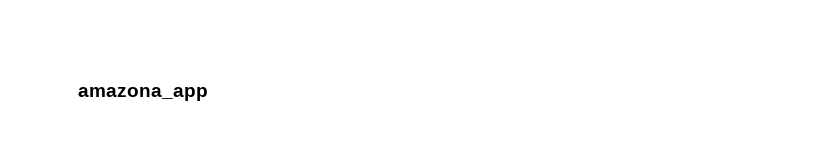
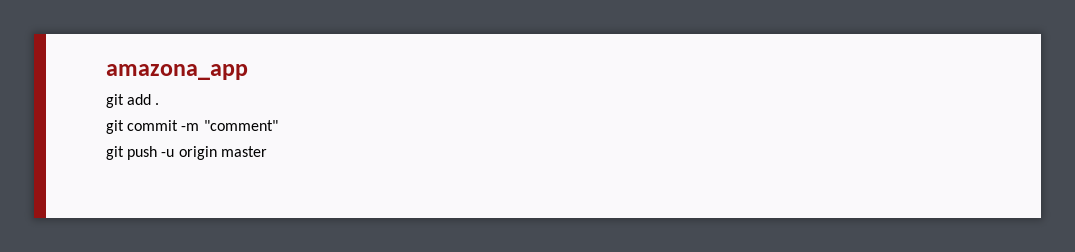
+ git add .
+ git commit -m "comment"
+ git push -u origin master

